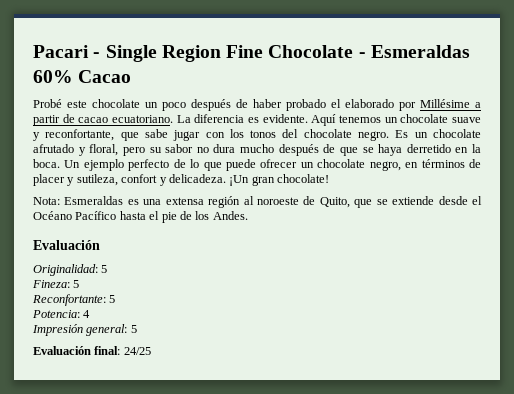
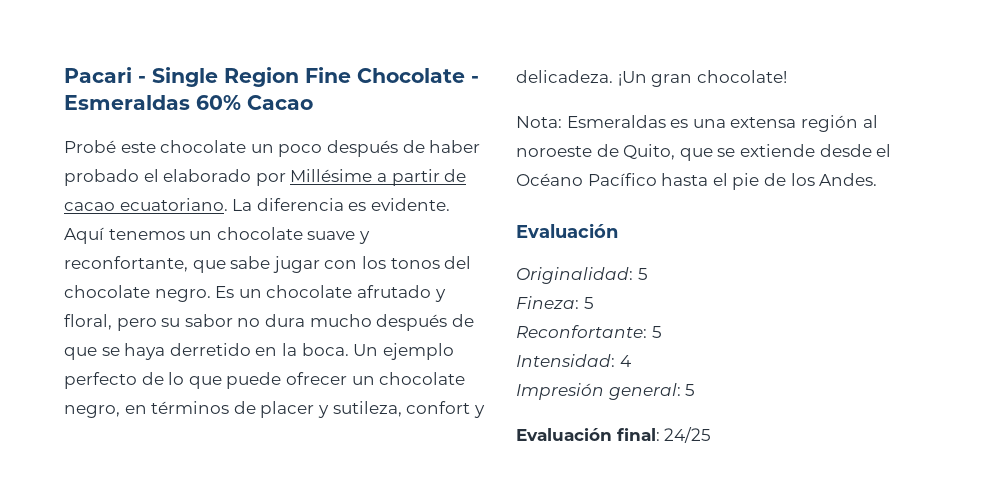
- Potencia: 4
+ Intensidad: 4

